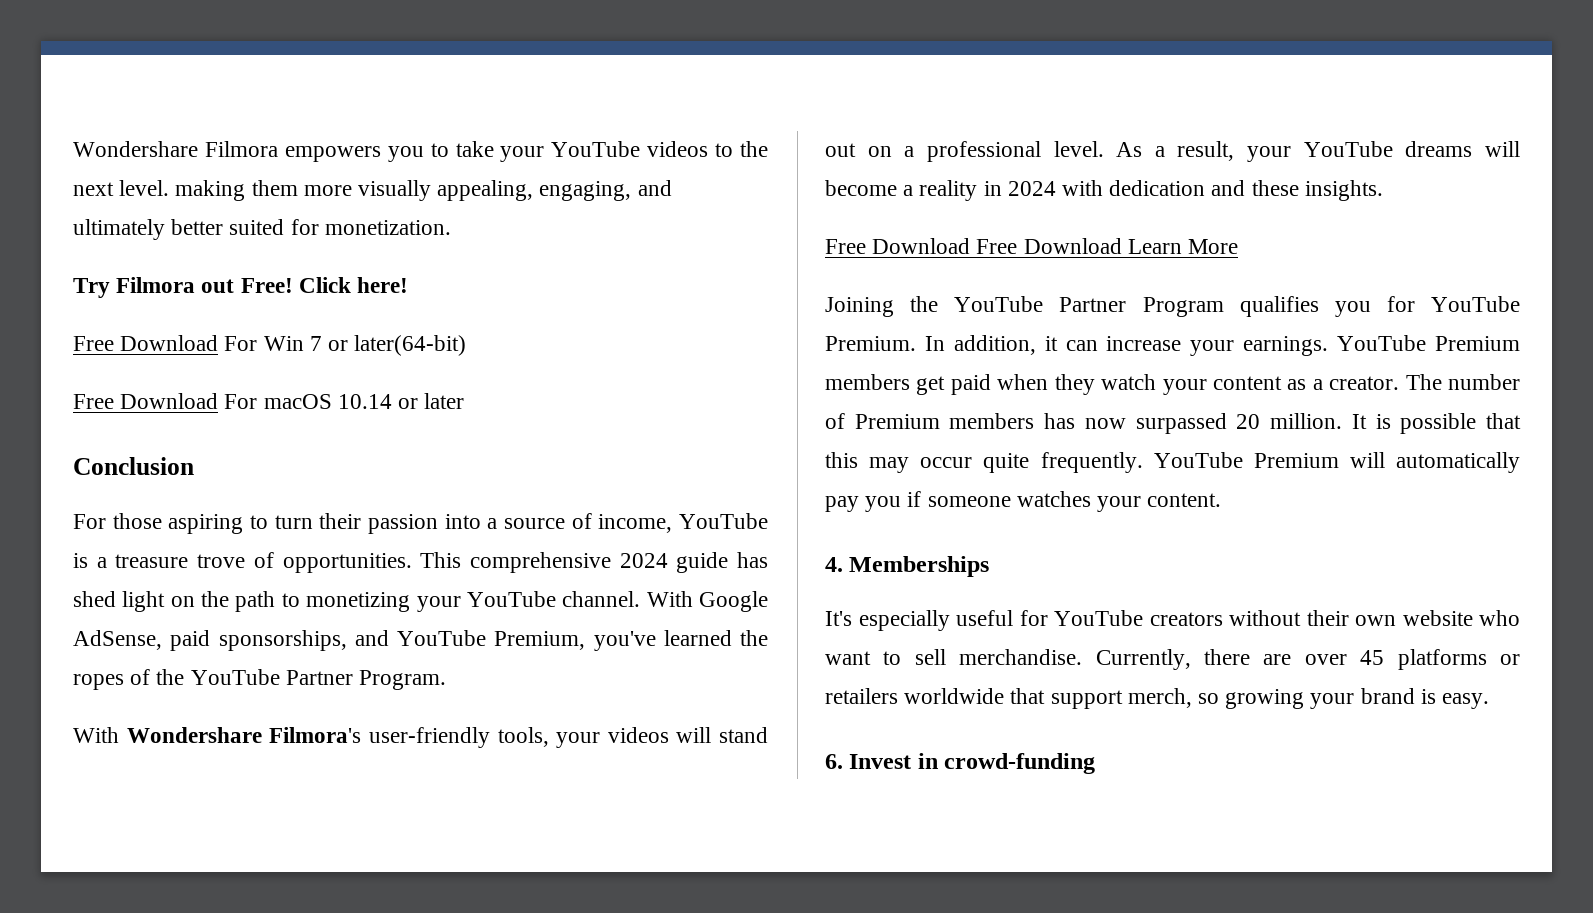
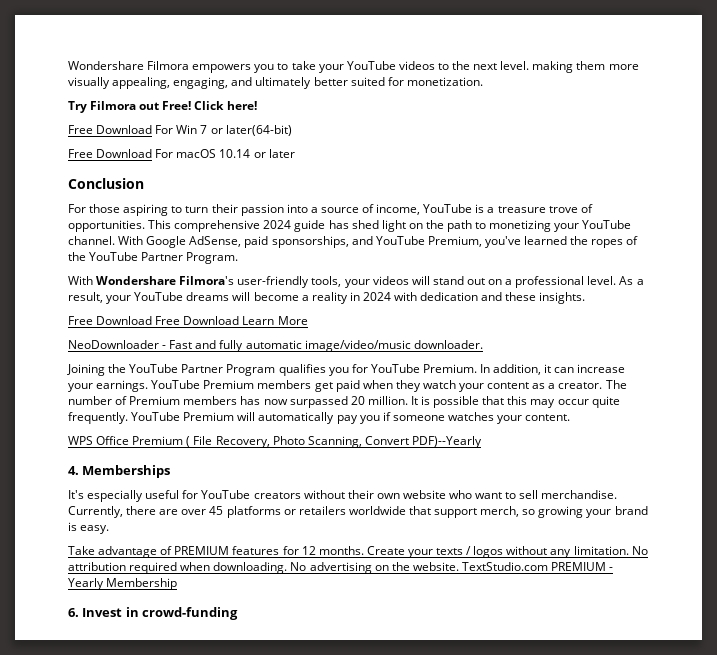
+ NeoDownloader - Fast and fully automatic image/video/music downloader.
+ WPS Office Premium ( File Recovery, Photo Scanning, Convert PDF)--Yearly
+ Take advantage of PREMIUM features for 12 months. Create your texts / logos without any limitation. No attribution required when downloading. No advertising on the website. TextStudio.com PREMIUM - Yearly Membership

